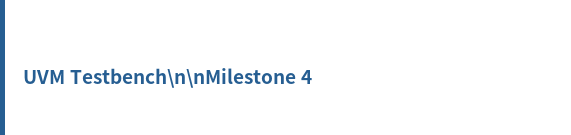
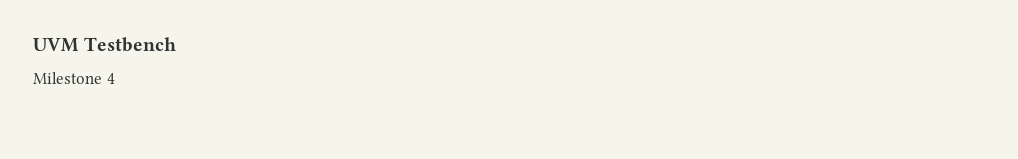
- UVM Testbench\n\nMilestone 4
+ UVM Testbench
+ Milestone 4

